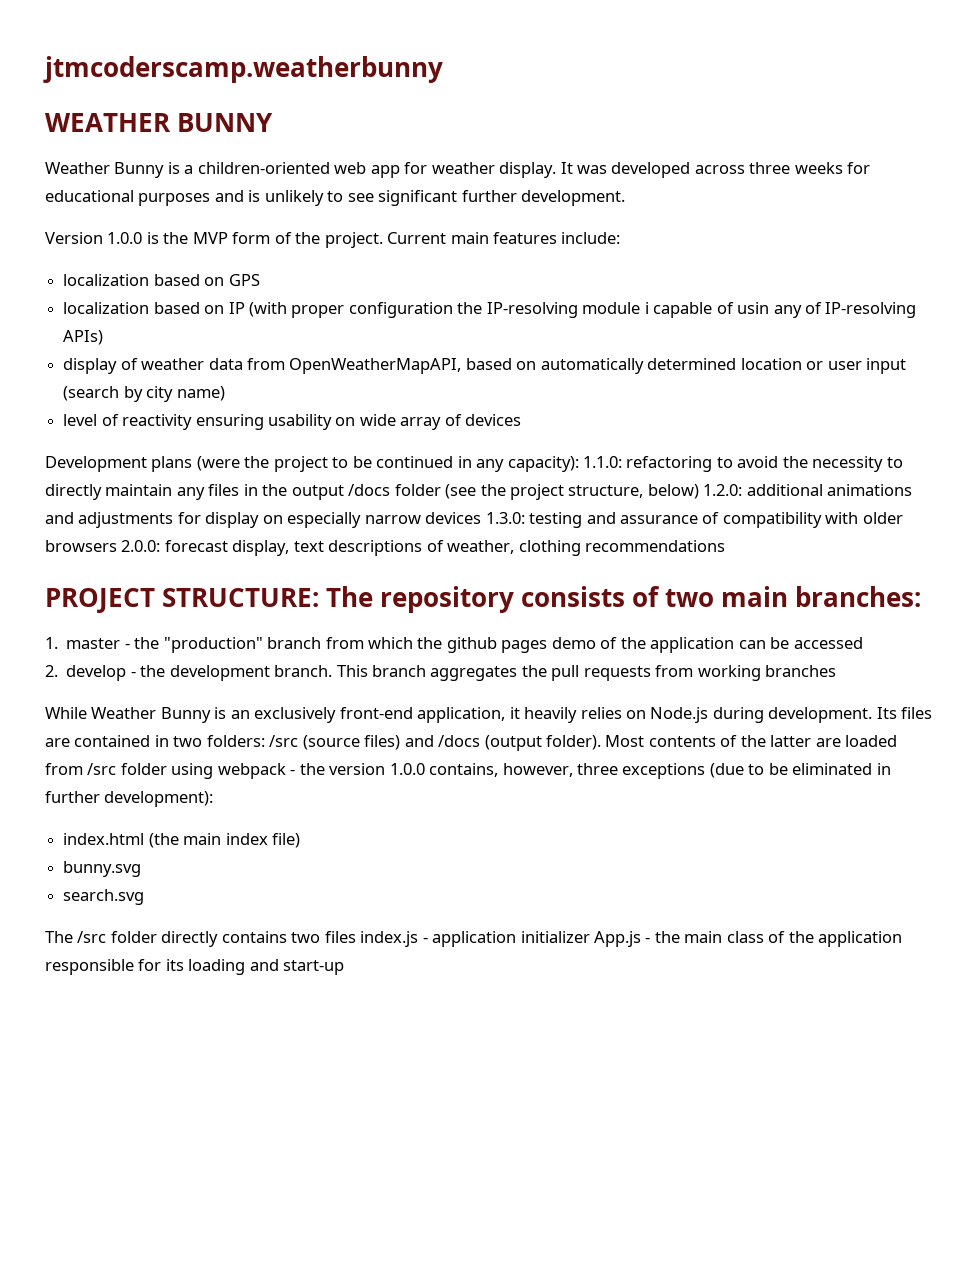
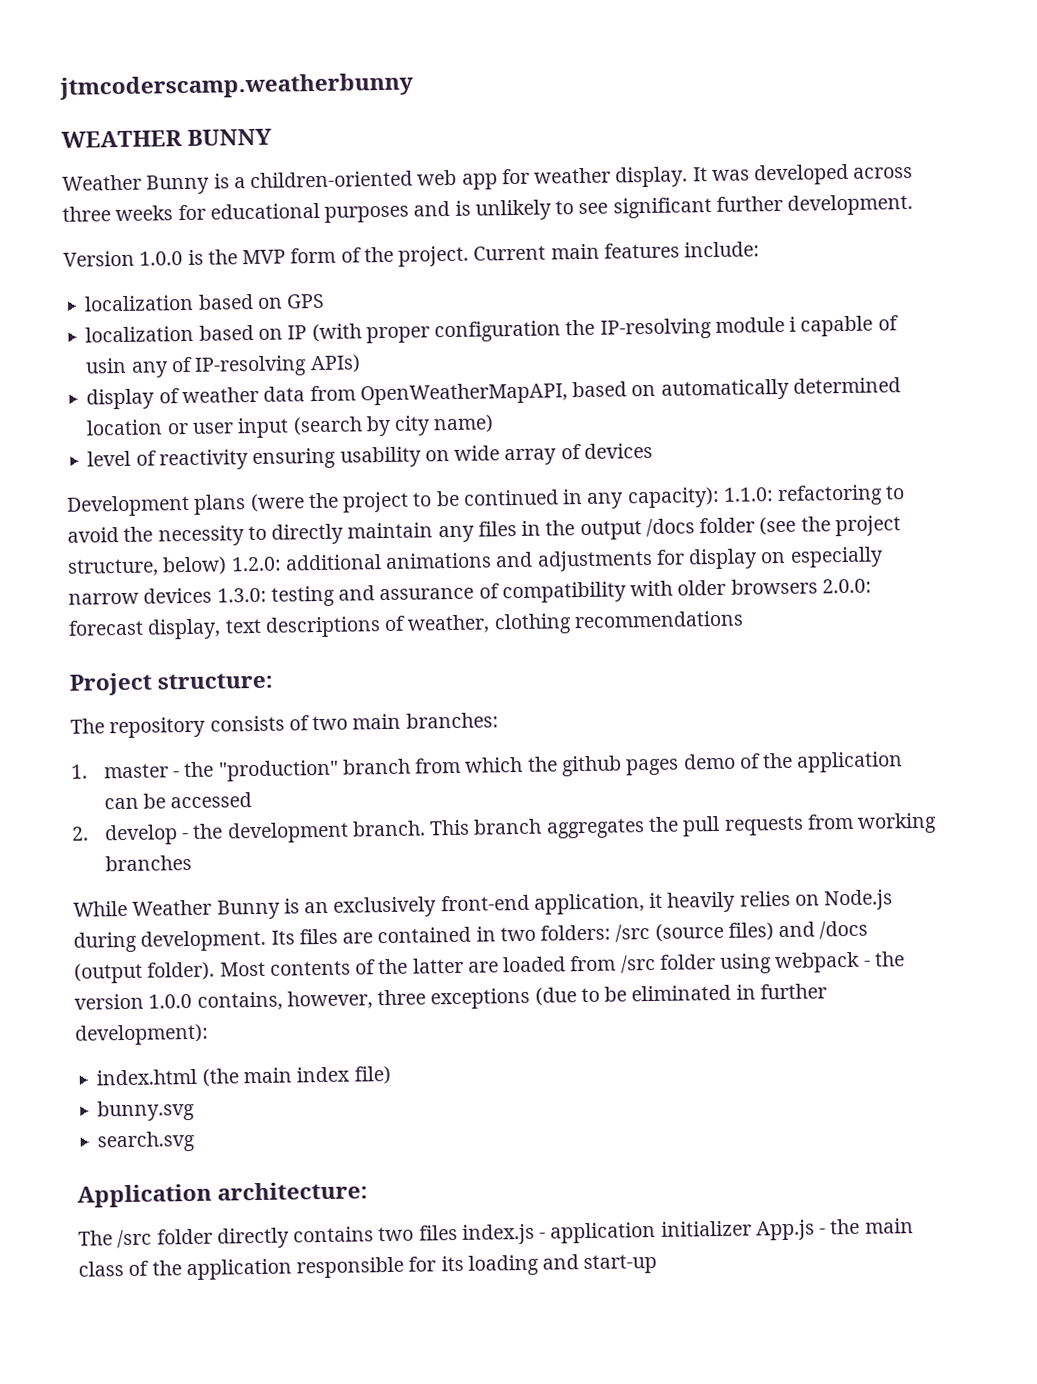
- PROJECT STRUCTURE: The repository consists of two main branches:
+ Project structure:
+ The repository consists of two main branches:
+ Application architecture:

